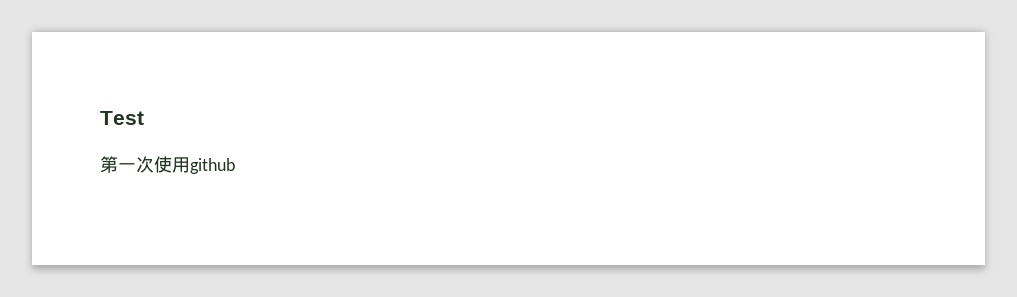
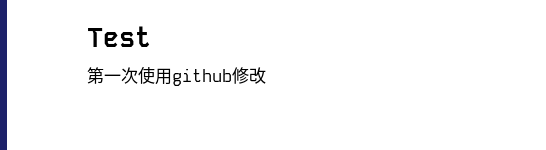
- 第一次使用github
+ 第一次使用github修改

